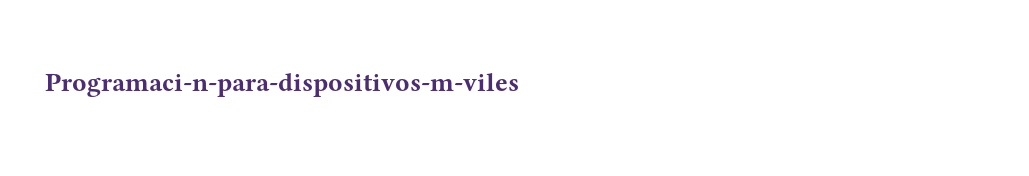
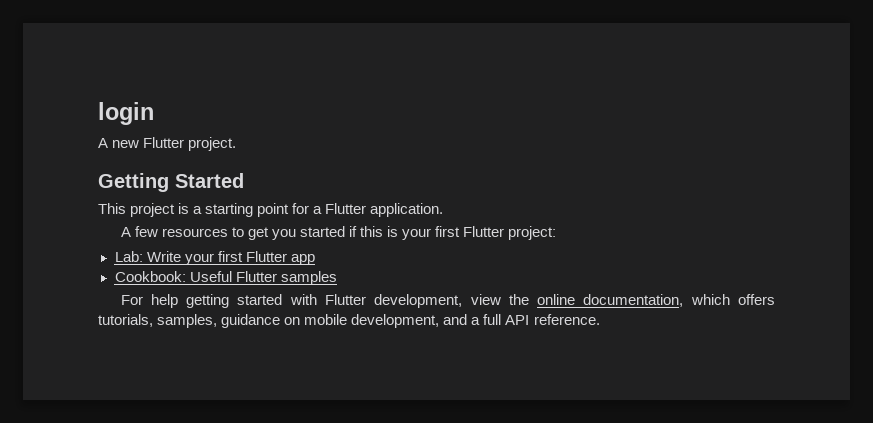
- Programaci-n-para-dispositivos-m-viles
+ login
+ A new Flutter project.
+ Getting Started
+ This project is a starting point for a Flutter application.
+ A few resources to get you started if this is your first Flutter project:
+ Lab: Write your first Flutter app
+ Cookbook: Useful Flutter samples
+ For help getting started with Flutter development, view the online documentation, which offers tutorials, samples, guidance on mobile development, and a full API reference.

